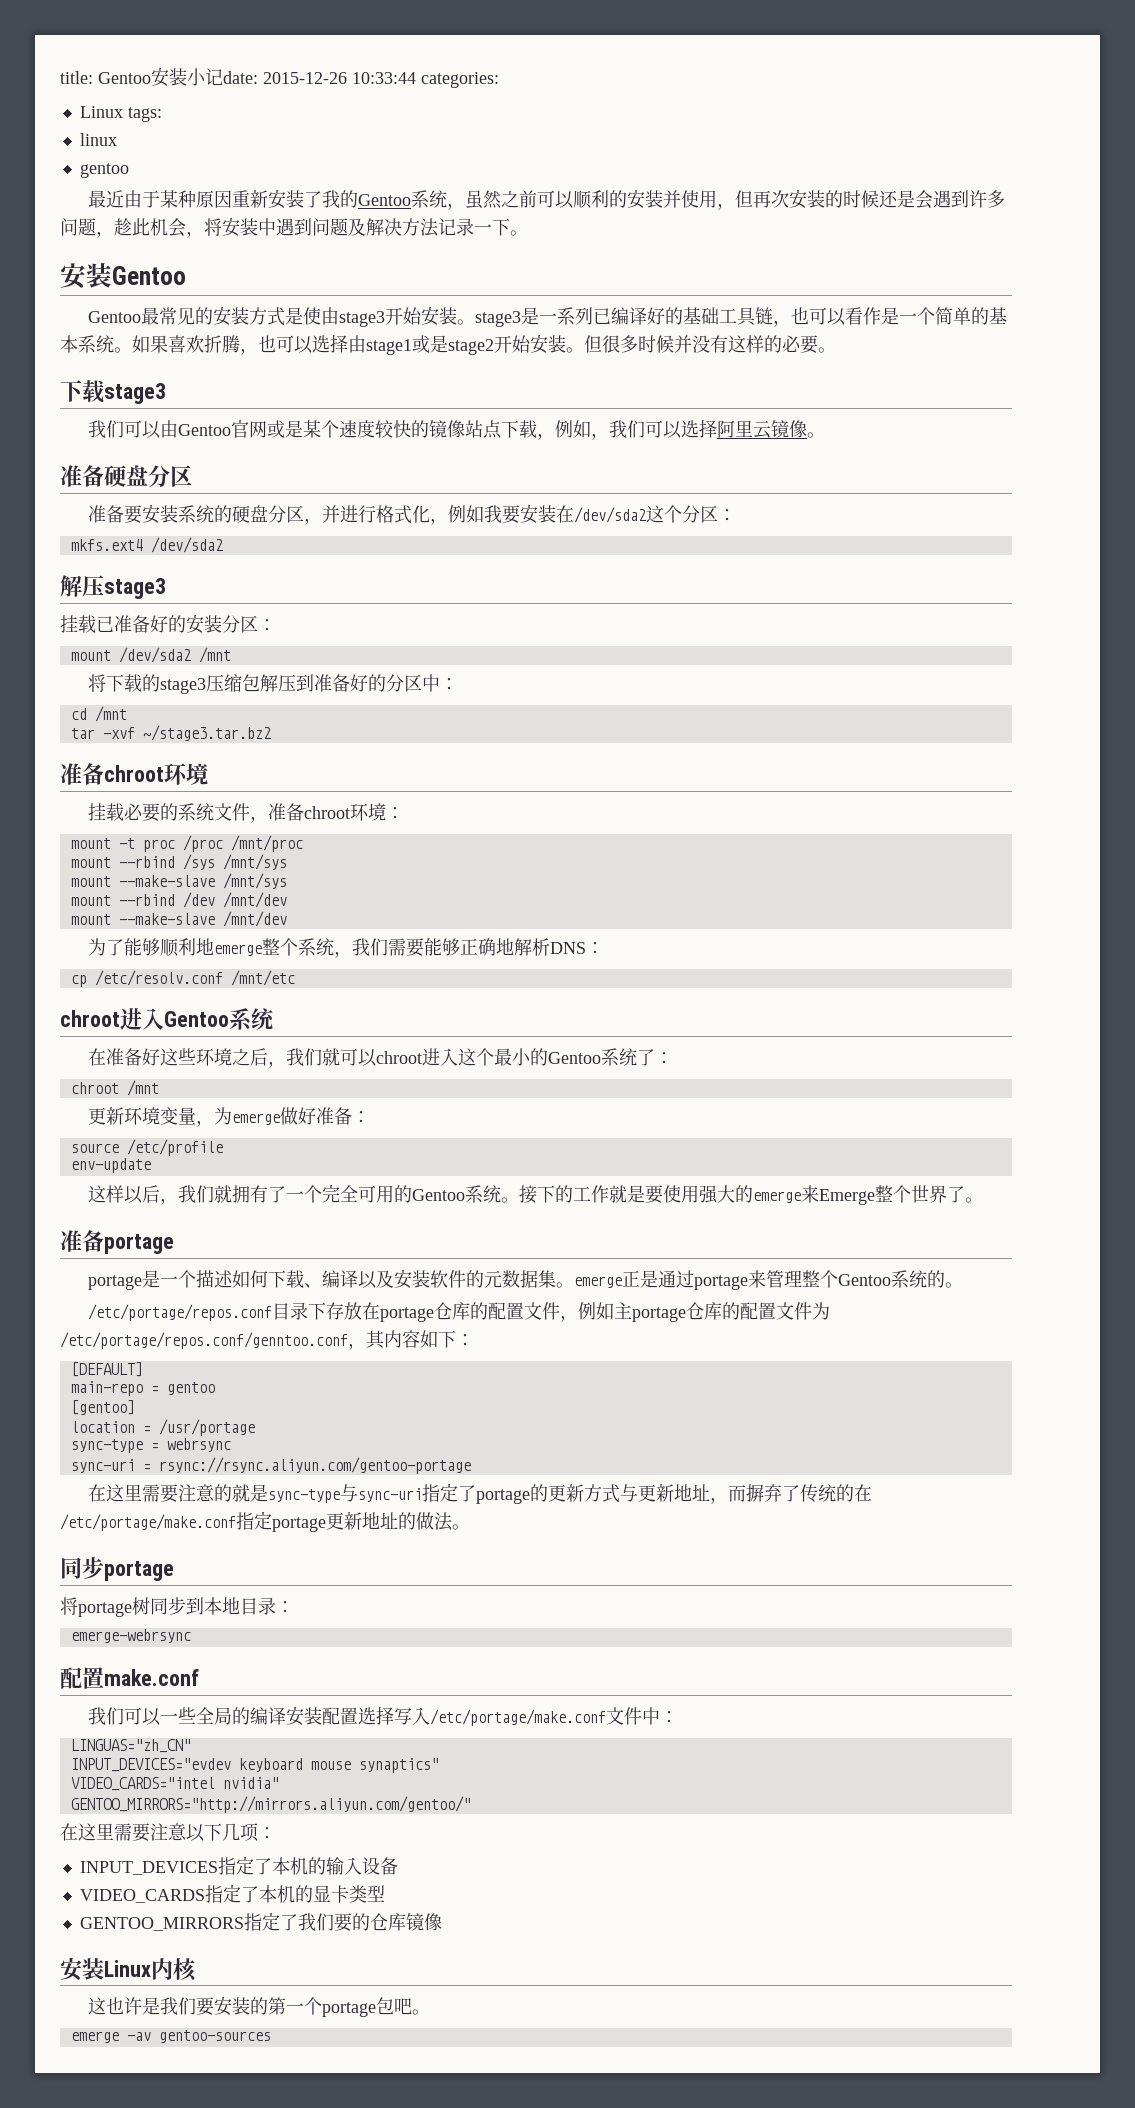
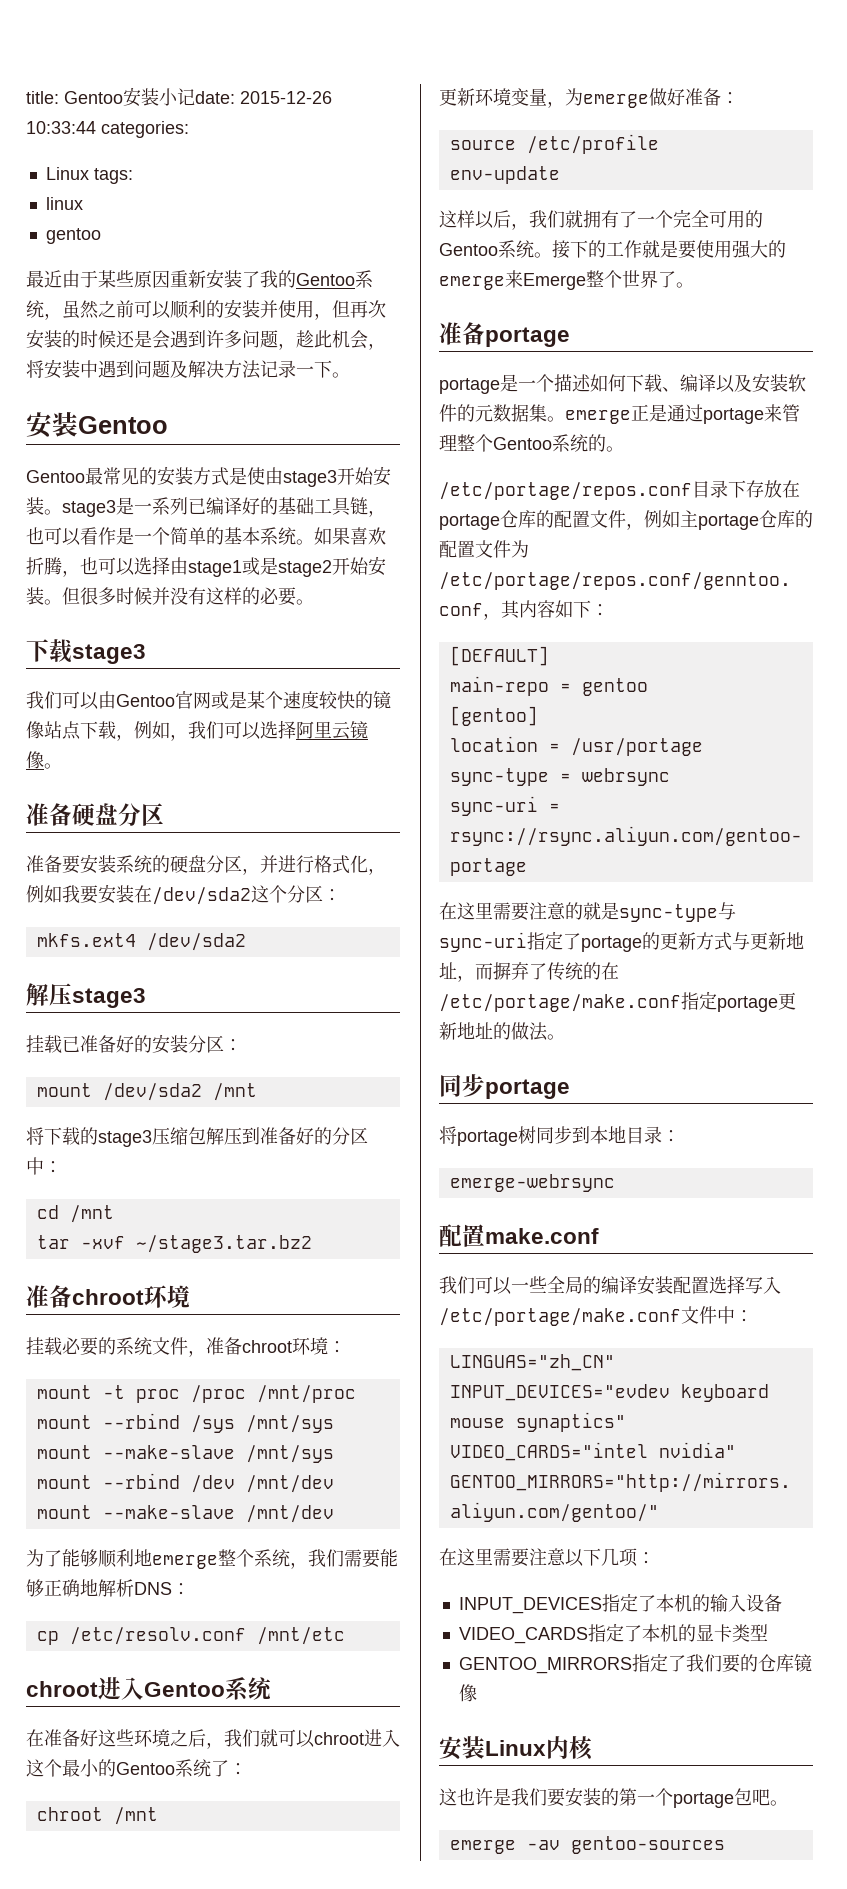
- 最近由于某种原因重新安装了我的Gentoo系统，虽然之前可以顺利的安装并使用，但再次安装的时候还是会遇到许多问题，趁此机会，将安装中遇到问题及解决方法记录一下。
+ 最近由于某些原因重新安装了我的Gentoo系统，虽然之前可以顺利的安装并使用，但再次安装的时候还是会遇到许多问题，趁此机会，将安装中遇到问题及解决方法记录一下。

